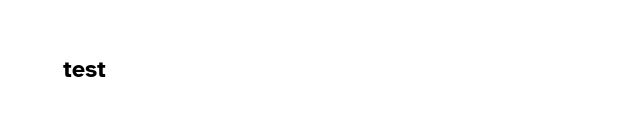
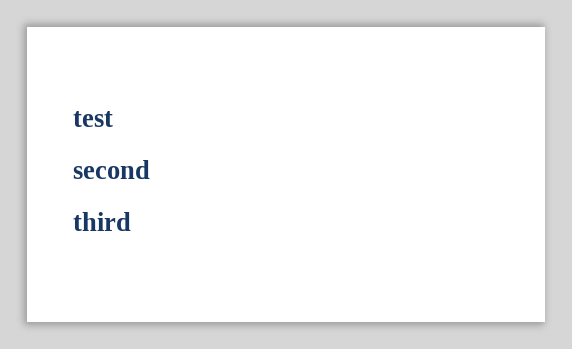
+ second
+ third

